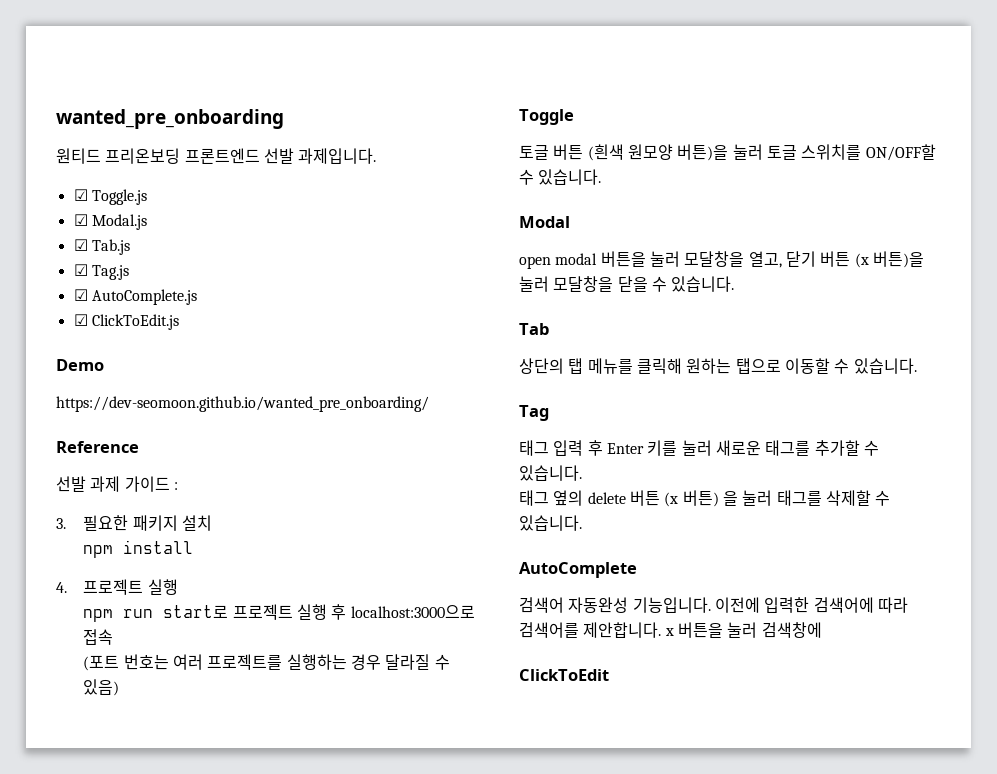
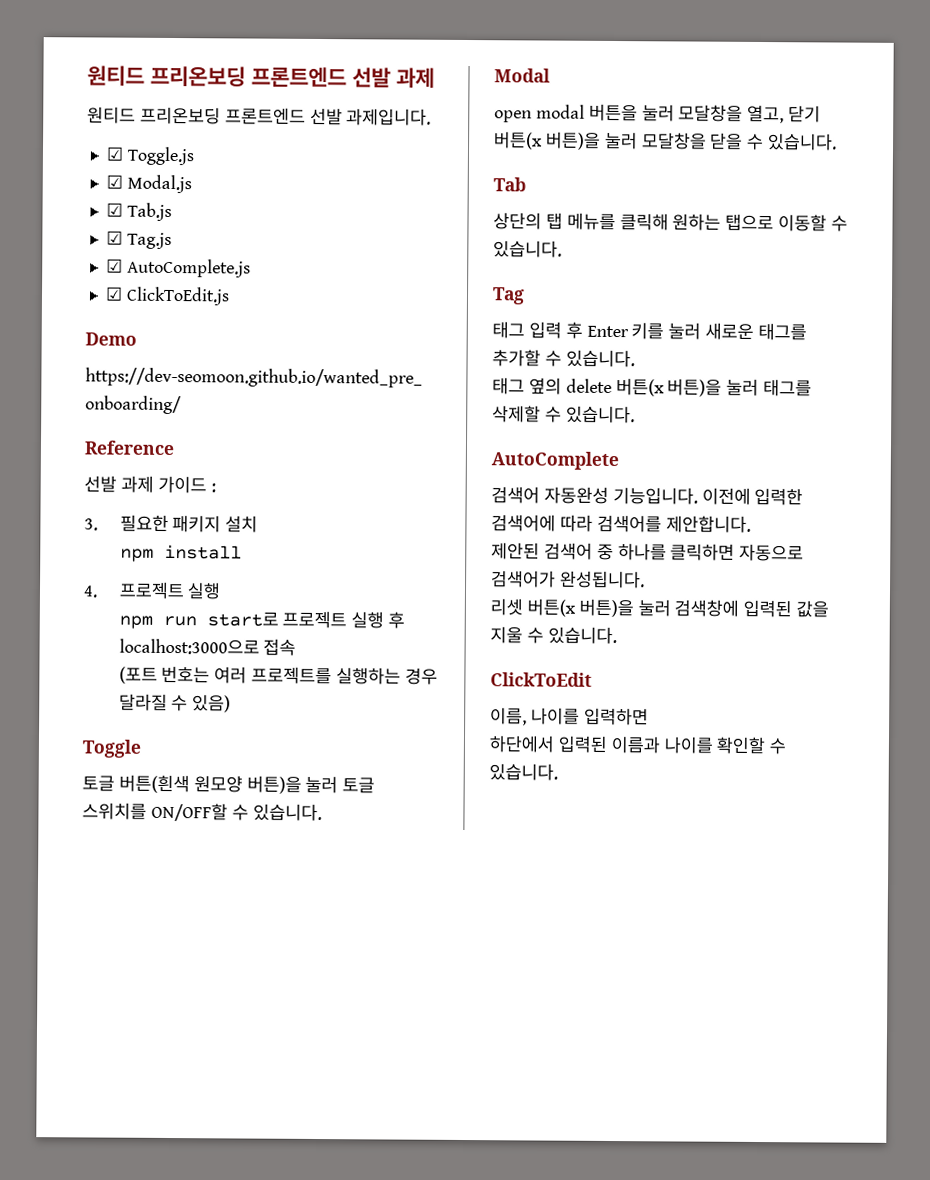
- wanted_pre_onboarding
+ 원티드 프리온보딩 프론트엔드 선발 과제
- 토글 버튼 (흰색 원모양 버튼)을 눌러 토글 스위치를 ON/OFF할 수 있습니다.
+ 토글 버튼(흰색 원모양 버튼)을 눌러 토글 스위치를 ON/OFF할 수 있습니다.
- open modal 버튼을 눌러 모달창을 열고, 닫기 버튼 (x 버튼)을 눌러 모달창을 닫을 수 있습니다.
+ open modal 버튼을 눌러 모달창을 열고, 닫기 버튼(x 버튼)을 눌러 모달창을 닫을 수 있습니다.
- 태그 옆의 delete 버튼 (x 버튼) 을 눌러 태그를 삭제할 수 있습니다.
+ 태그 옆의 delete 버튼(x 버튼)을 눌러 태그를 삭제할 수 있습니다.
- 이전에 입력한 검색어에 따라 검색어를 제안합니다. x 버튼을 눌러 검색창에
+ 이전에 입력한 검색어에 따라 검색어를 제안합니다.
+ 제안된 검색어 중 하나를 클릭하면 자동으로 검색어가 완성됩니다.
+ 리셋 버튼(x 버튼)을 눌러 검색창에 입력된 값을 지울 수 있습니다.
  ClickToEdit
+ 이름, 나이를 입력하면
+ 하단에서 입력된 이름과 나이를 확인할 수 있습니다.

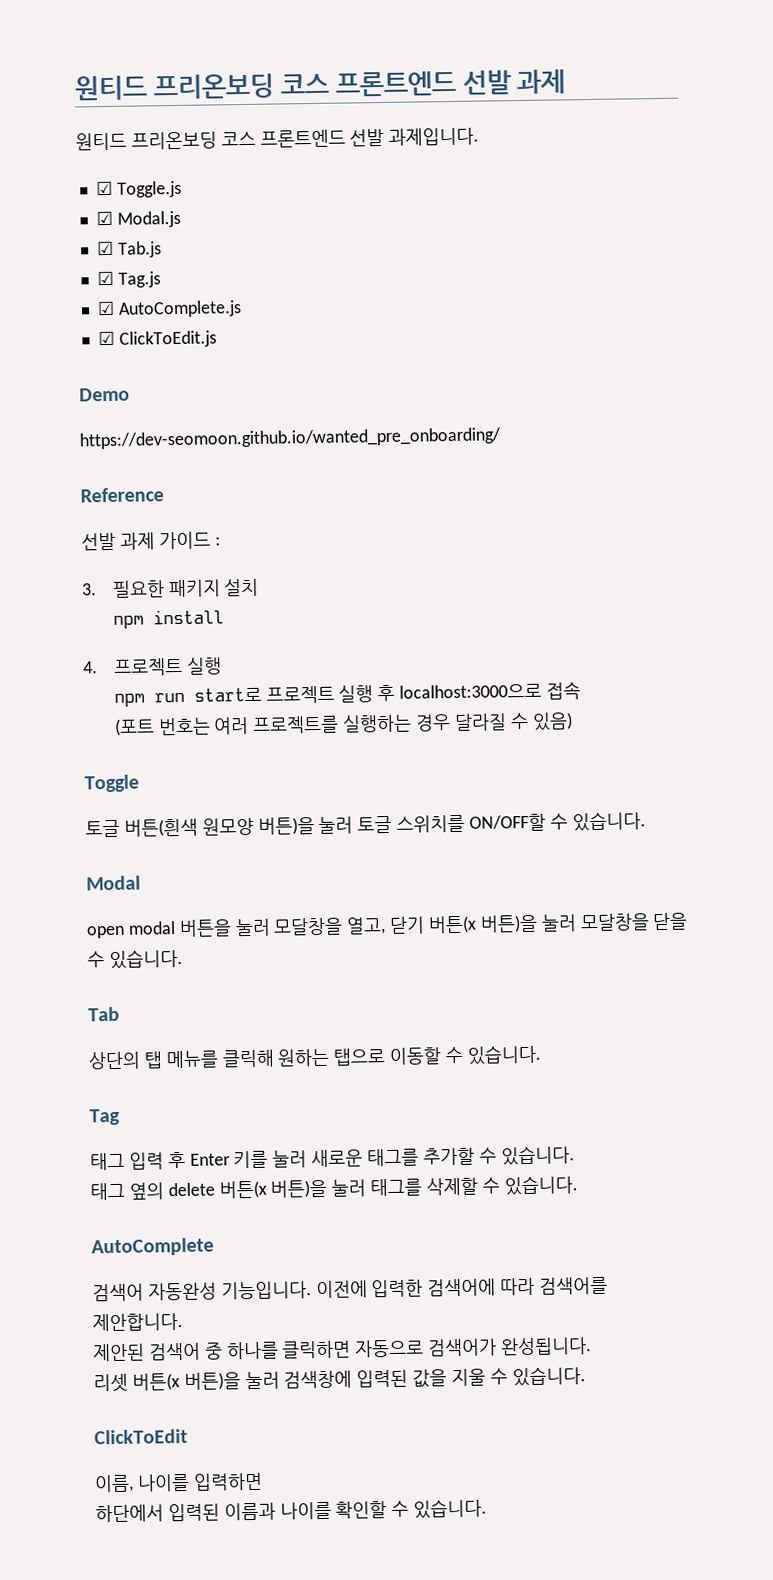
- 원티드 프리온보딩 프론트엔드 선발 과제
+ 원티드 프리온보딩 코스 프론트엔드 선발 과제
- 원티드 프리온보딩 프론트엔드 선발 과제입니다.
+ 원티드 프리온보딩 코스 프론트엔드 선발 과제입니다.

